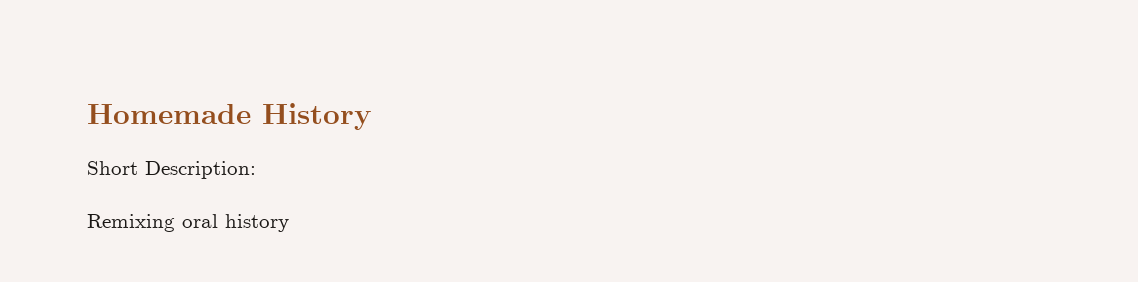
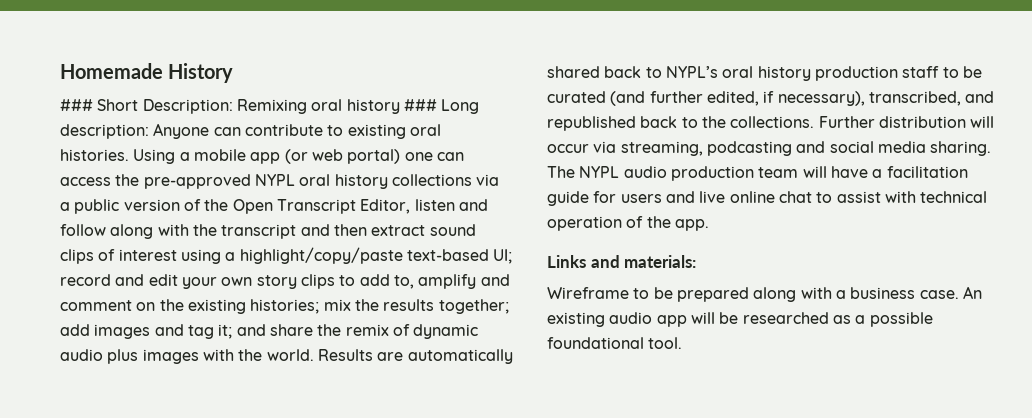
- Short Description:
- Remixing oral history
+ ### Short Description: Remixing oral history ### Long description: Anyone can contribute to existing oral histories. Using a mobile app (or web portal) one can access the pre-approved NYPL oral history collections via a public version of the Open Transcript Editor, listen and follow along with the transcript and then extract sound clips of interest using a highlight/copy/paste text-based UI; record and edit your own story clips to add to, amplify and comment on the existing histories; mix the results together; add images and tag it; and share the remix of dynamic audio plus images with the world. Results are automatically shared back to NYPL’s oral history production staff to be curated (and further edited, if necessary), transcribed, and republished back to the collections. Further distribution will occur via streaming, podcasting and social media sharing. The NYPL audio production team will have a facilitation guide for users and live online chat to assist with technical operation of the app.
+ Links and materials:
+ Wireframe to be prepared along with a business case. An existing audio app will be researched as a possible foundational tool.

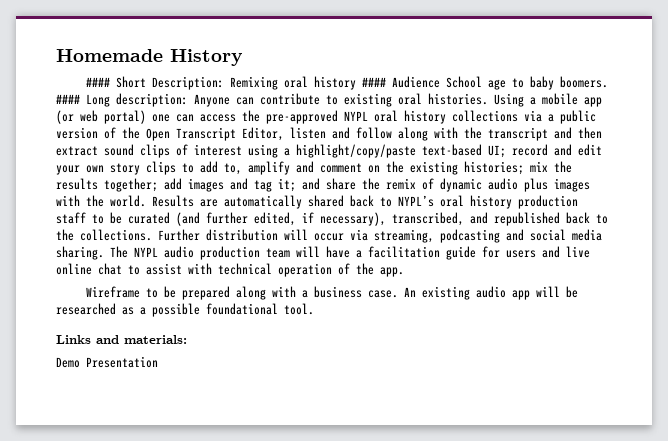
- ### Short Description: Remixing oral history ### Long description: Anyone can contribute to existing oral histories.
+ #### Short Description: Remixing oral history #### Audience School age to baby boomers. #### Long description: Anyone can contribute to existing oral histories.
- Links and materials:
+ Links and materials:
+ Demo Presentation

